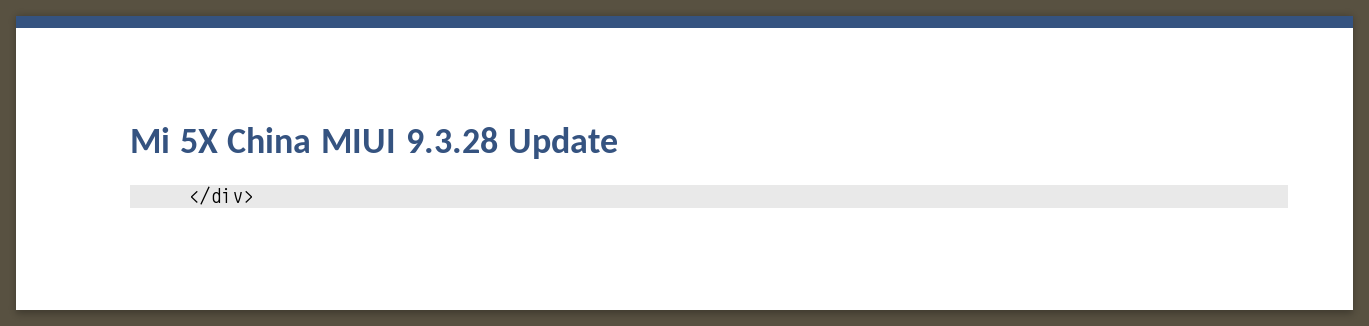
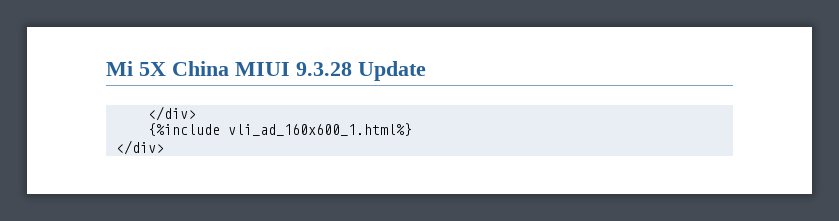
+ {%include vli_ad_160x600_1.html%}
+ </div>

